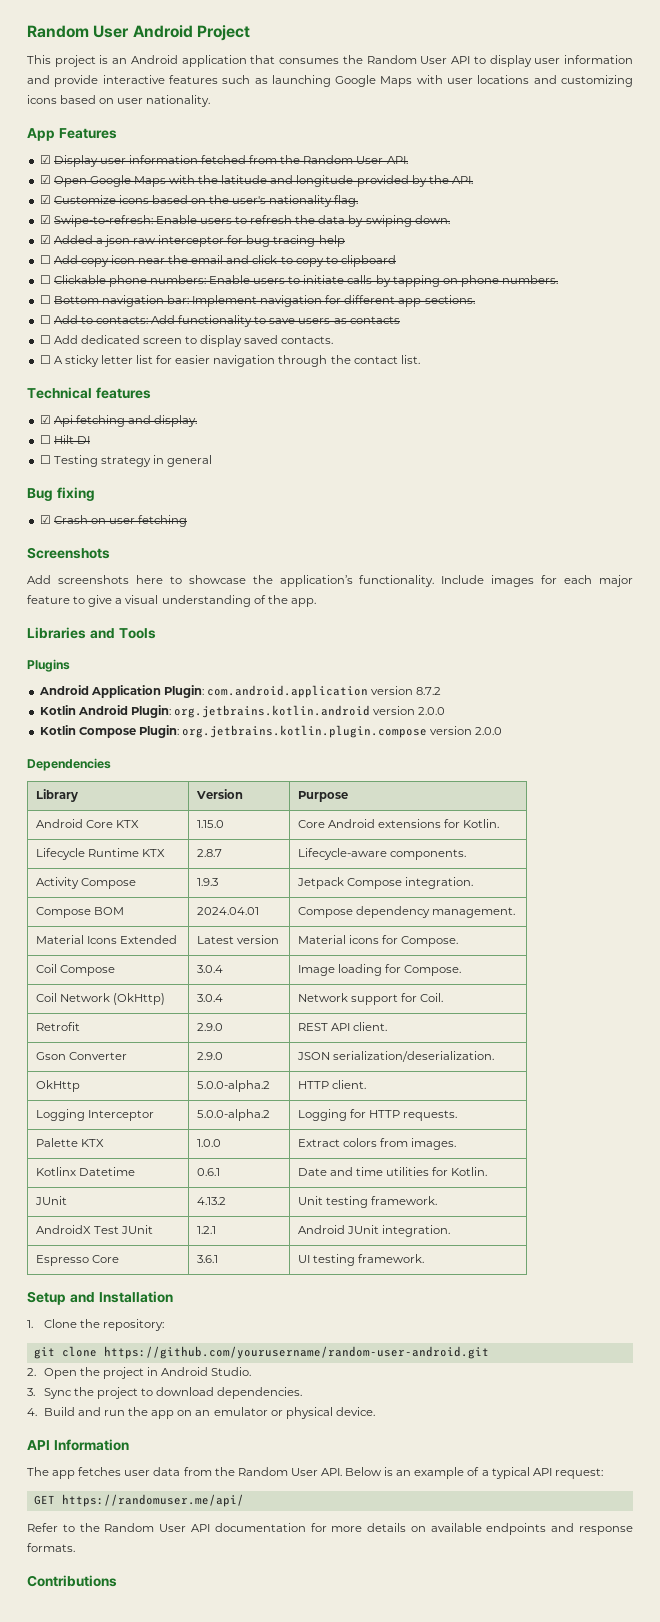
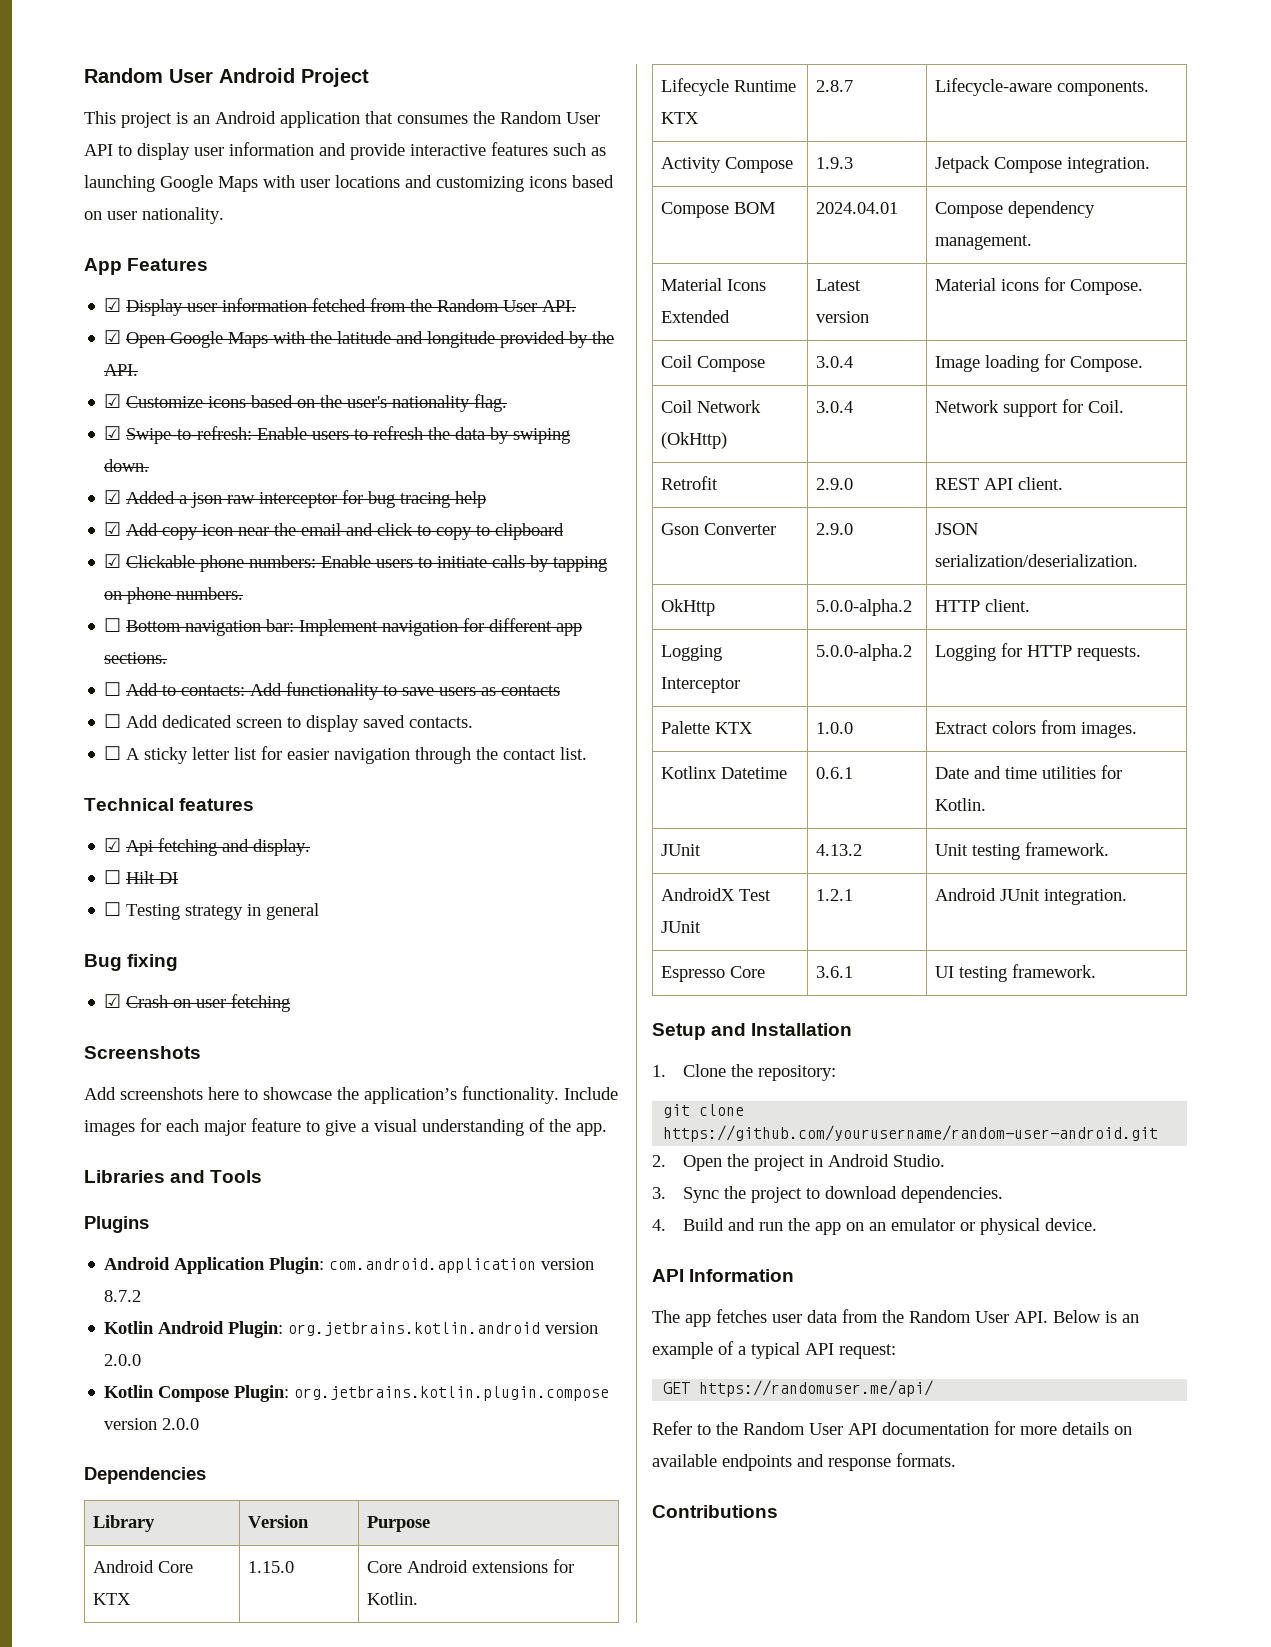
- ☐ Add copy icon near the email and click to copy to clipboard
+ ☑ Add copy icon near the email and click to copy to clipboard
- ☐ Clickable phone numbers: Enable users to initiate calls by tapping on phone numbers.
+ ☑ Clickable phone numbers: Enable users to initiate calls by tapping on phone numbers.

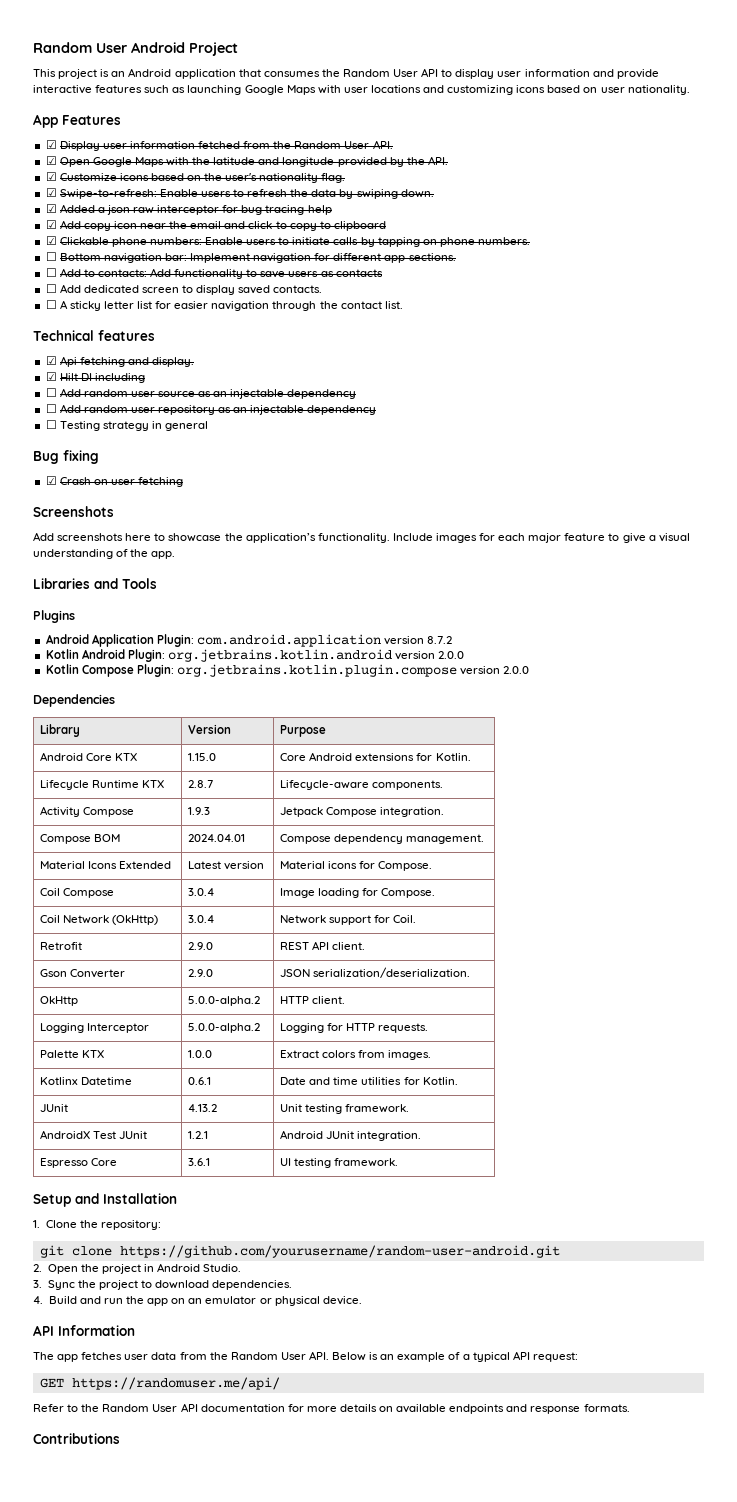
- ☐ Hilt DI
+ ☑ Hilt DI including
+ ☐ Add random user source as an injectable dependency
+ ☐ Add random user repository as an injectable dependency

